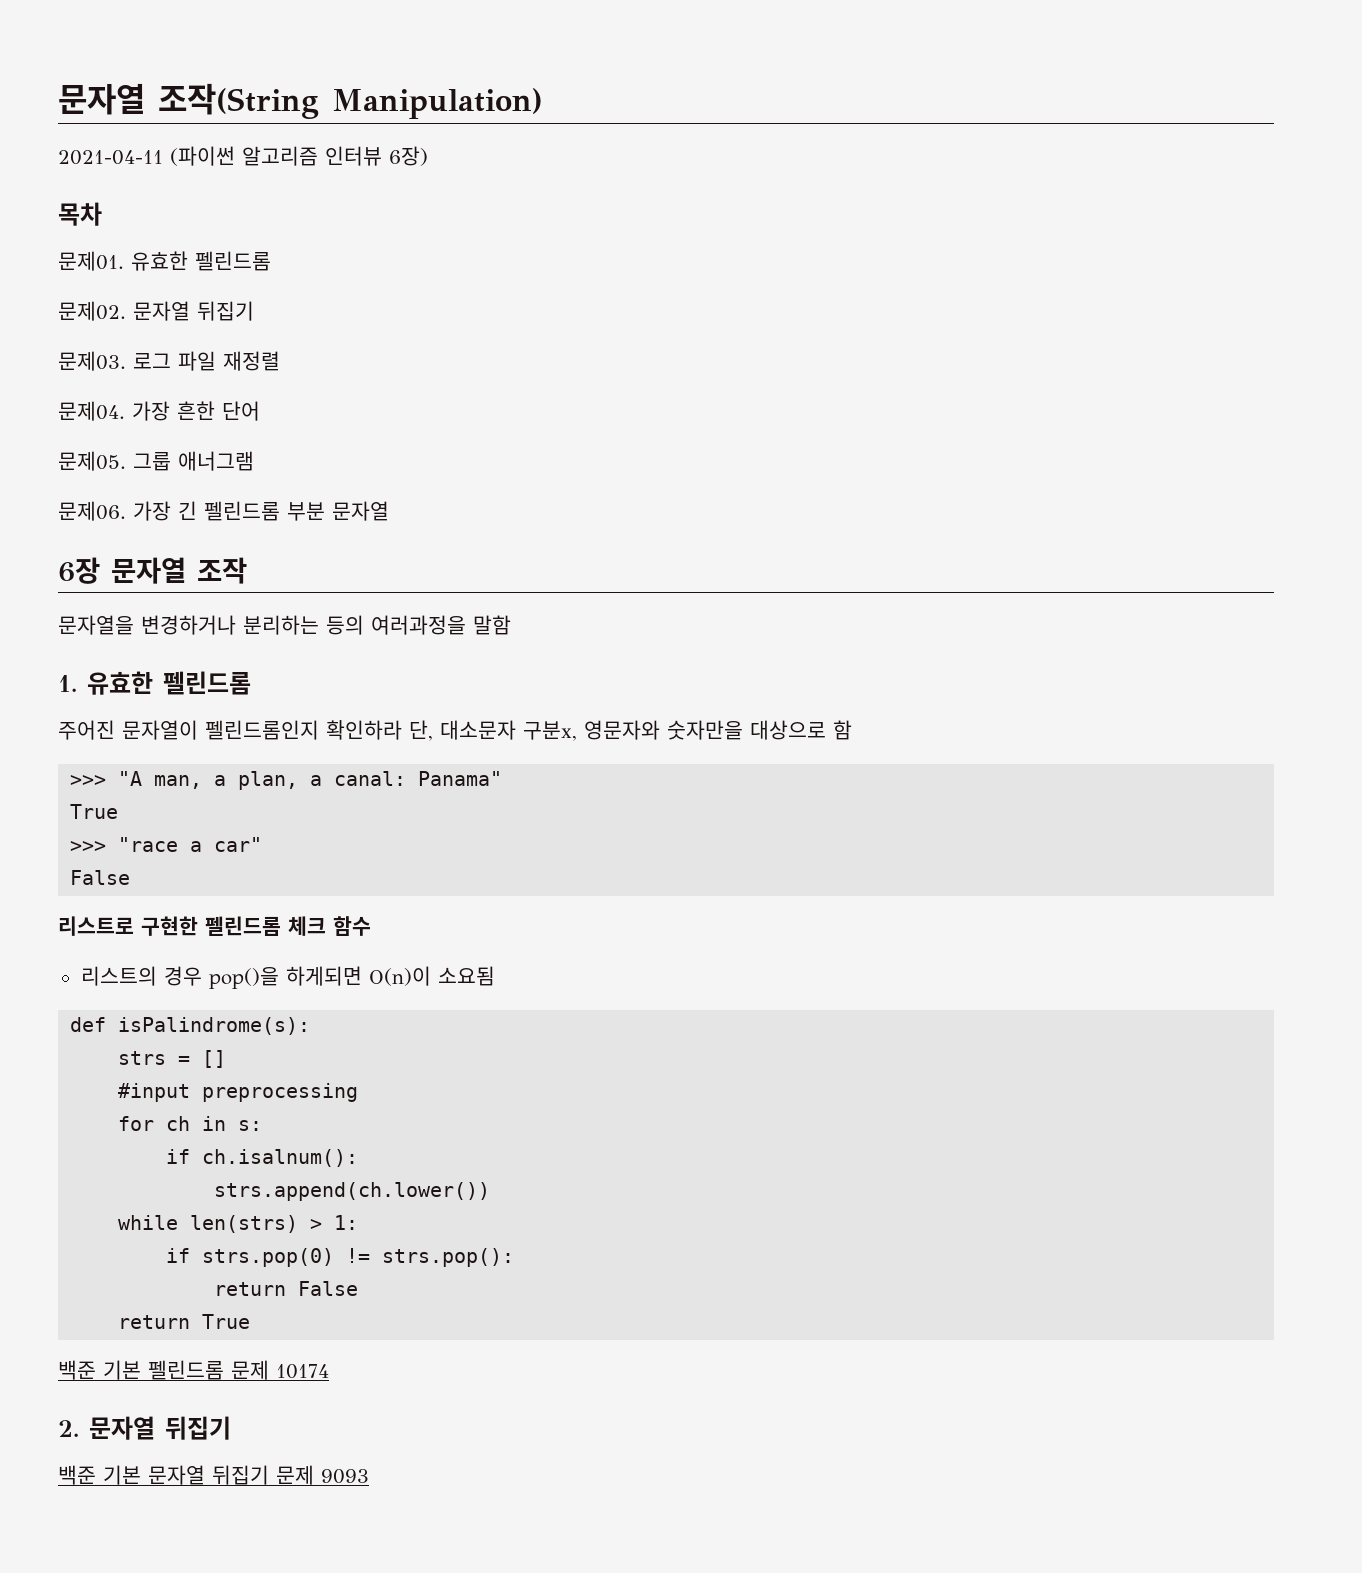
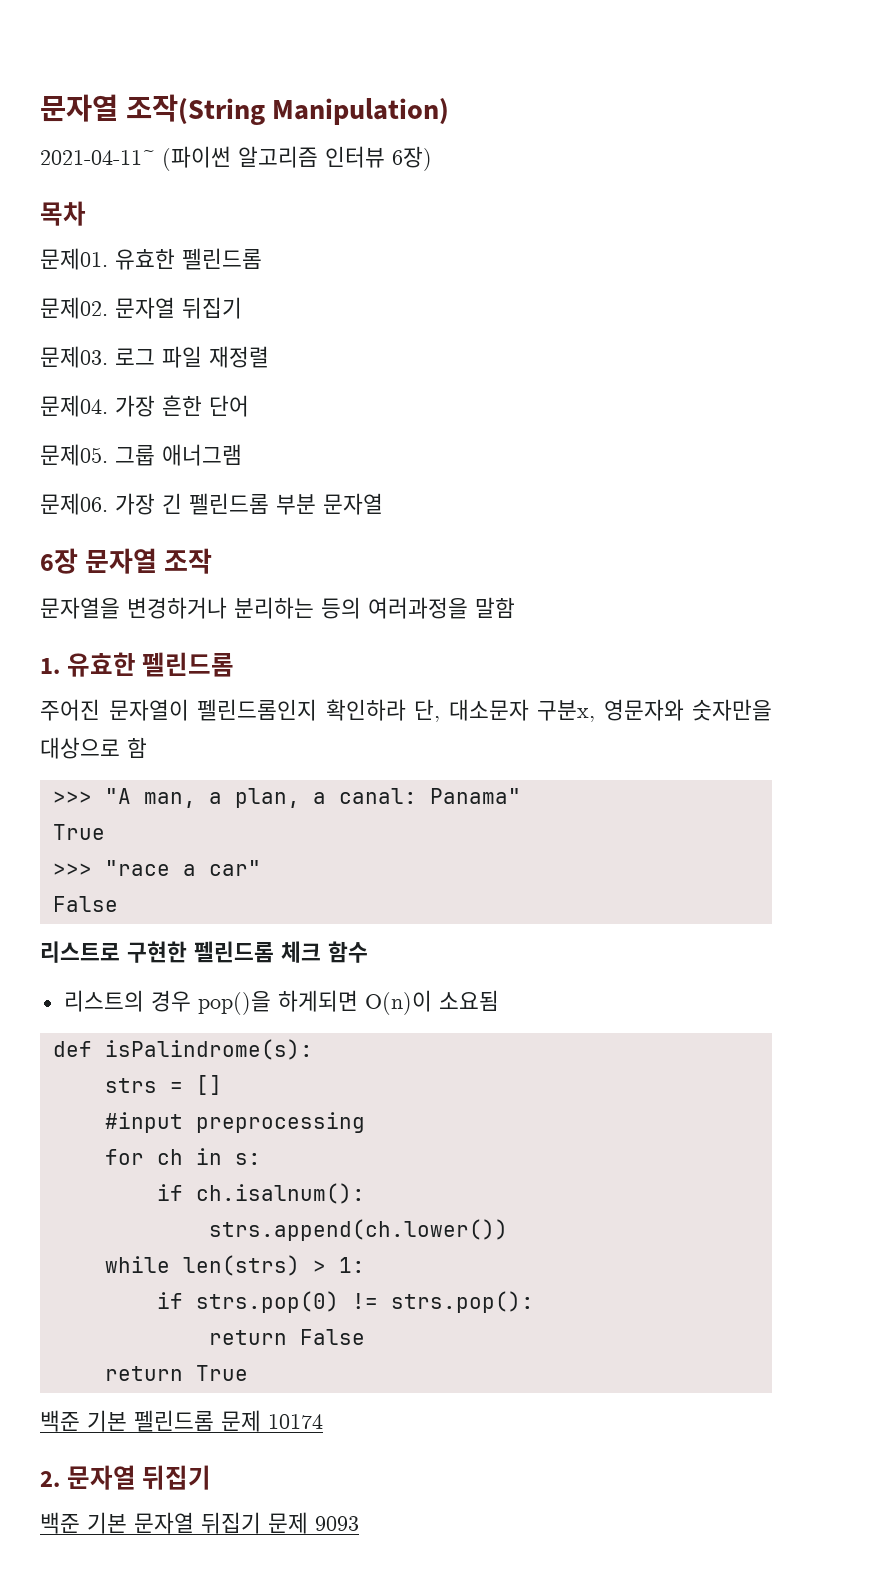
- 2021-04-11 (파이썬 알고리즘 인터뷰 6장)
+ 2021-04-11~ (파이썬 알고리즘 인터뷰 6장)

